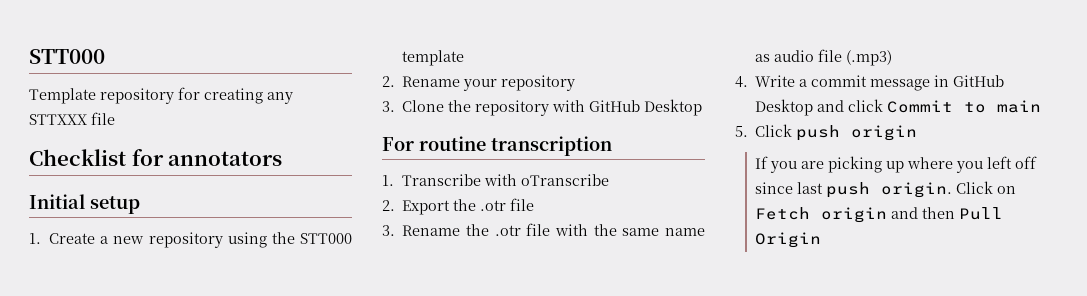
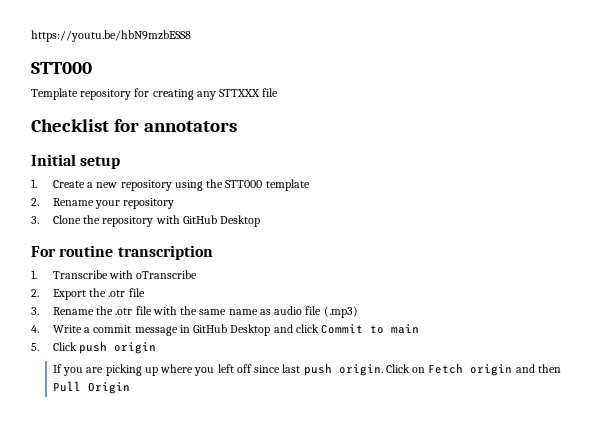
+ https://youtu.be/hbN9mzbESS8

